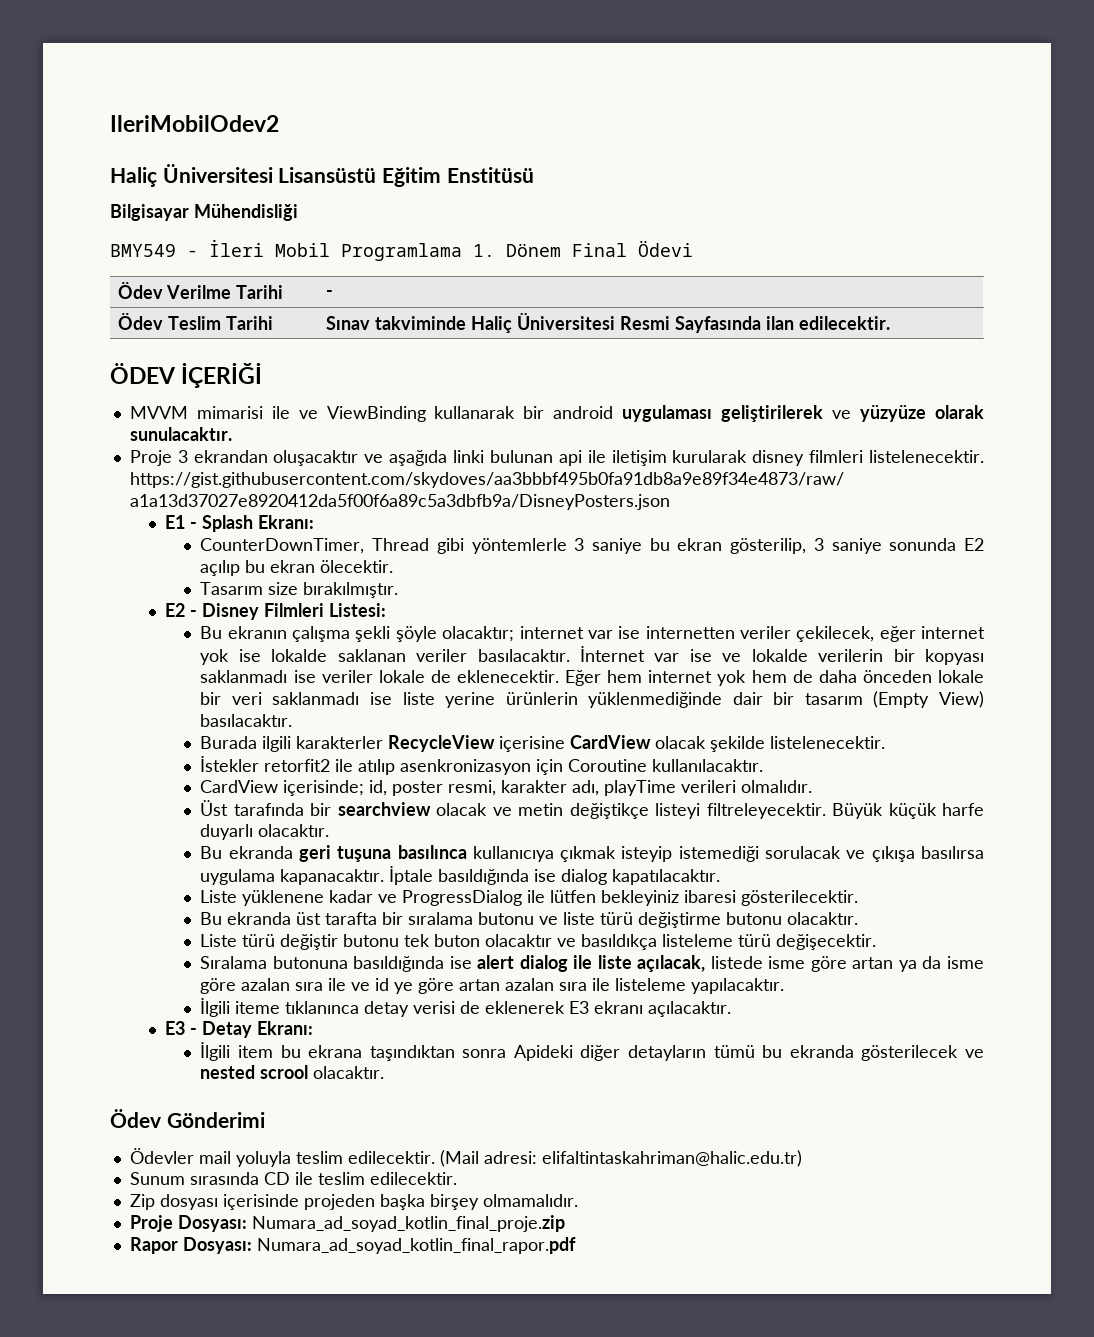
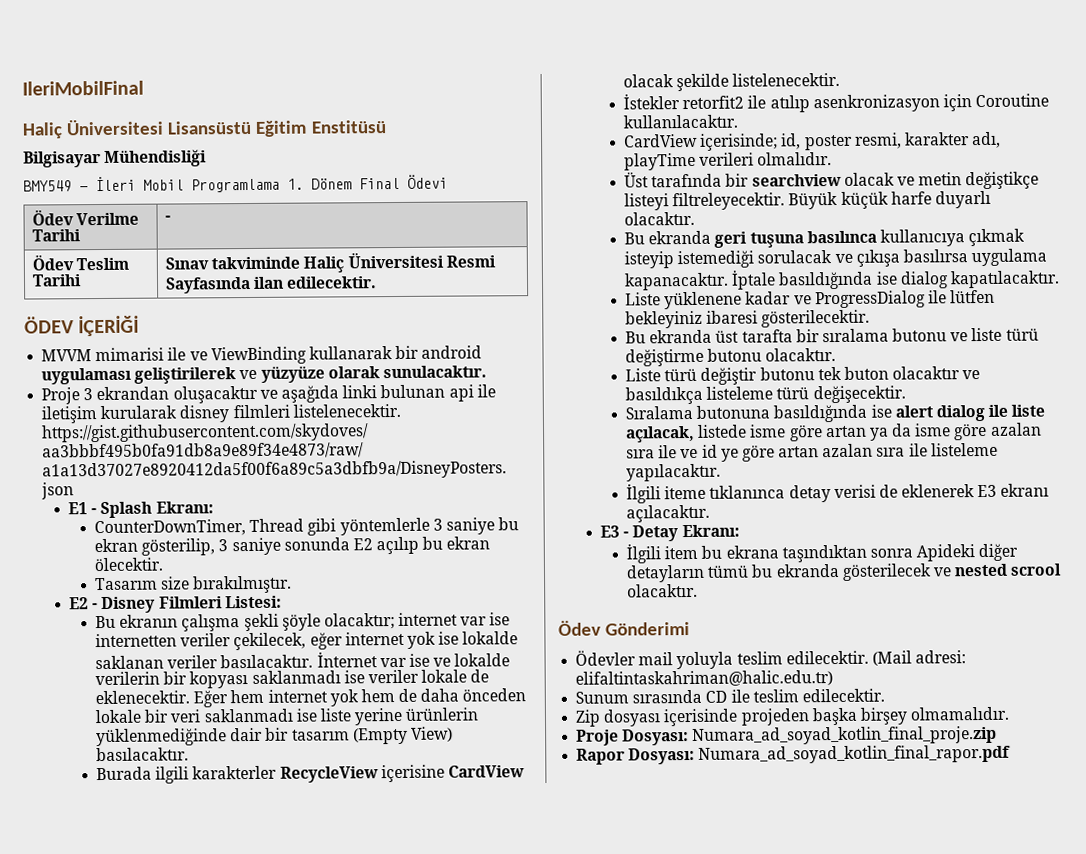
- IleriMobilOdev2
+ IleriMobilFinal

